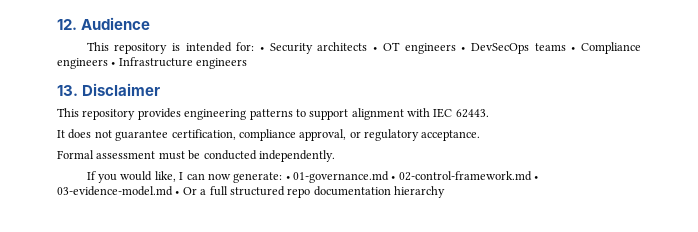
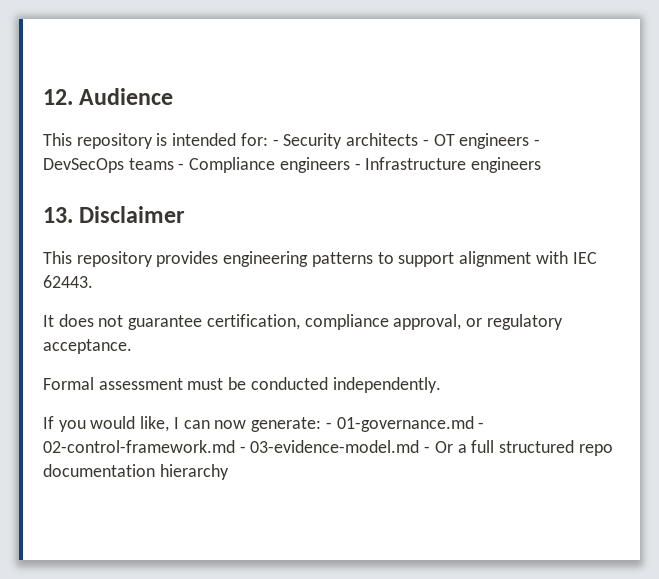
- This repository is intended for: • Security architects • OT engineers • DevSecOps teams • Compliance engineers • Infrastructure engineers
+ This repository is intended for: - Security architects - OT engineers - DevSecOps teams - Compliance engineers - Infrastructure engineers
- If you would like, I can now generate: • 01-governance.md • 02-control-framework.md • 03-evidence-model.md • Or a full structured repo documentation hierarchy
+ If you would like, I can now generate: - 01-governance.md - 02-control-framework.md - 03-evidence-model.md - Or a full structured repo documentation hierarchy

